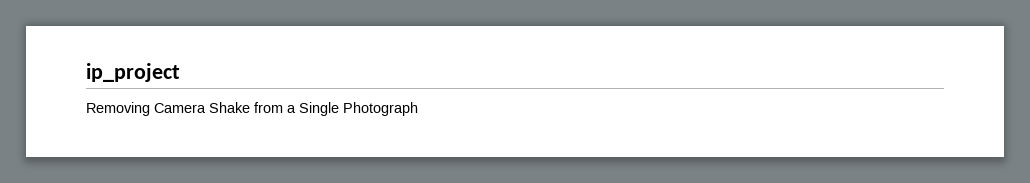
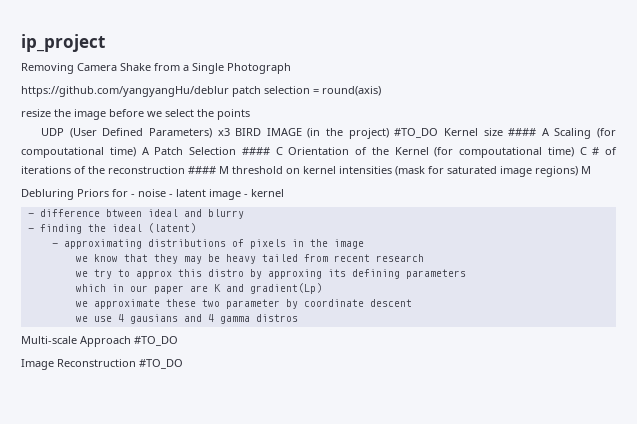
+ https://github.com/yangyangHu/deblur patch selection = round(axis)
+ resize the image before we select the points
+ UDP (User Defined Parameters) x3 BIRD IMAGE (in the project) #TO_DO Kernel size #### A Scaling (for compoutational time) A Patch Selection #### C Orientation of the Kernel (for compoutational time) C # of iterations of the reconstruction #### M threshold on kernel intensities (mask for saturated image regions) M
+ Debluring Priors for - noise - latent image - kernel
+ - difference btween ideal and blurry
+ - finding the ideal (latent)
+ - approximating distributions of pixels in the image
+ we know that they may be heavy tailed from recent research
+ we try to approx this distro by approxing its defining parameters
+ which in our paper are K and gradient(Lp)
+ we approximate these two parameter by coordinate descent
+ we use 4 gausians and 4 gamma distros
+ Multi-scale Approach #TO_DO
+ Image Reconstruction #TO_DO

